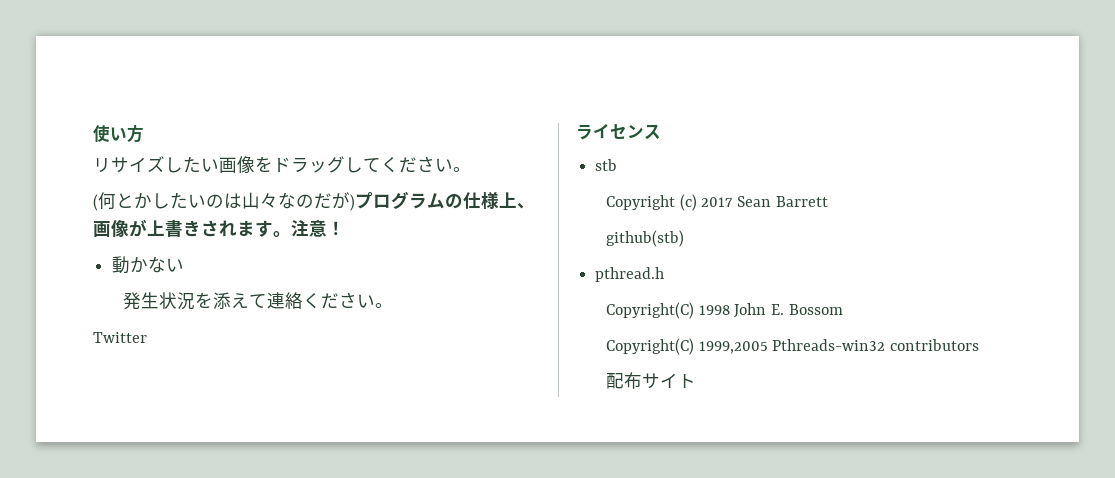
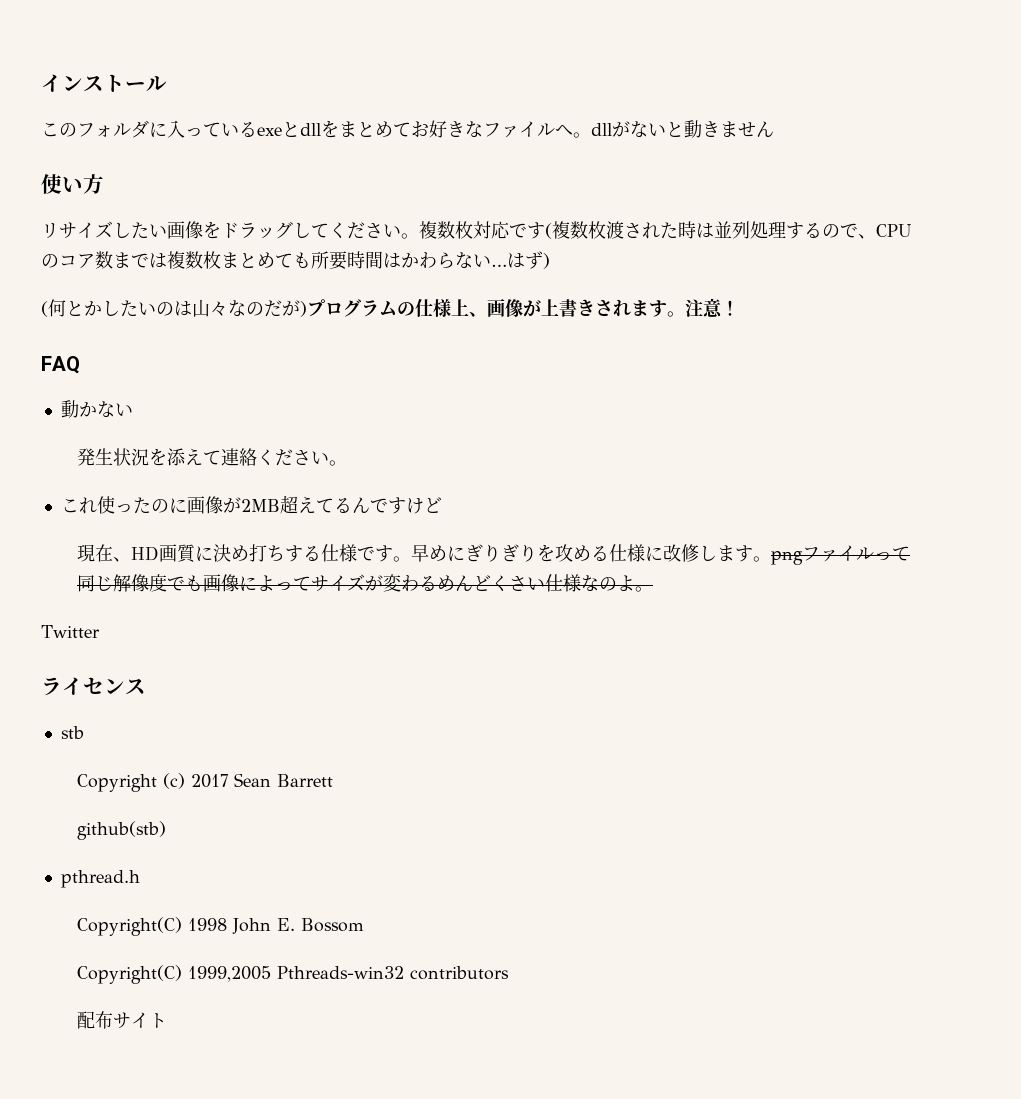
+ インストール
+ このフォルダに入っているexeとdllをまとめてお好きなファイルへ。dllがないと動きません
+ 複数枚対応です(複数枚渡された時は並列処理するので、CPUのコア数までは複数枚まとめても所要時間はかわらない…はず)
+ FAQ
+ これ使ったのに画像が2MB超えてるんですけど
+ 現在、HD画質に決め打ちする仕様です。早めにぎりぎりを攻める仕様に改修します。pngファイルって同じ解像度でも画像によってサイズが変わるめんどくさい仕様なのよ。

